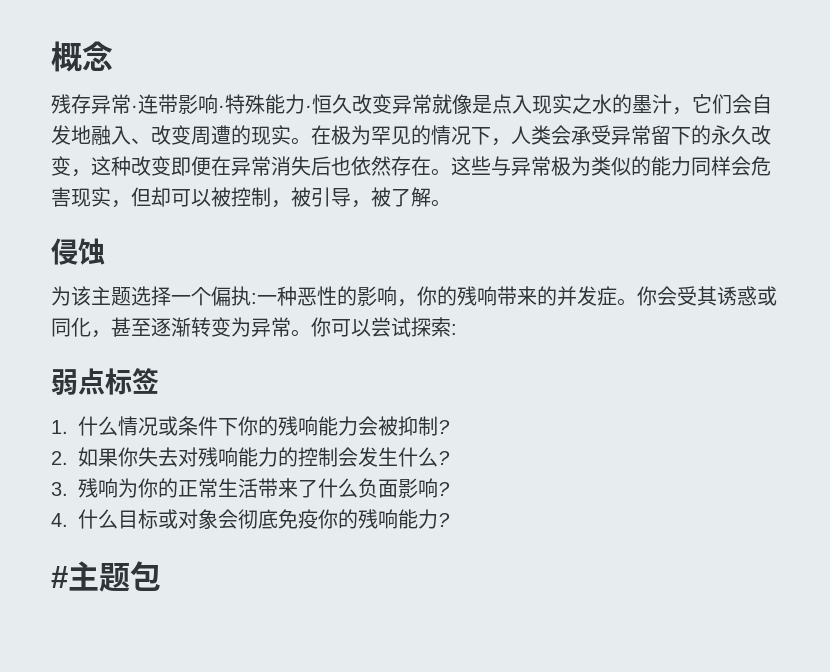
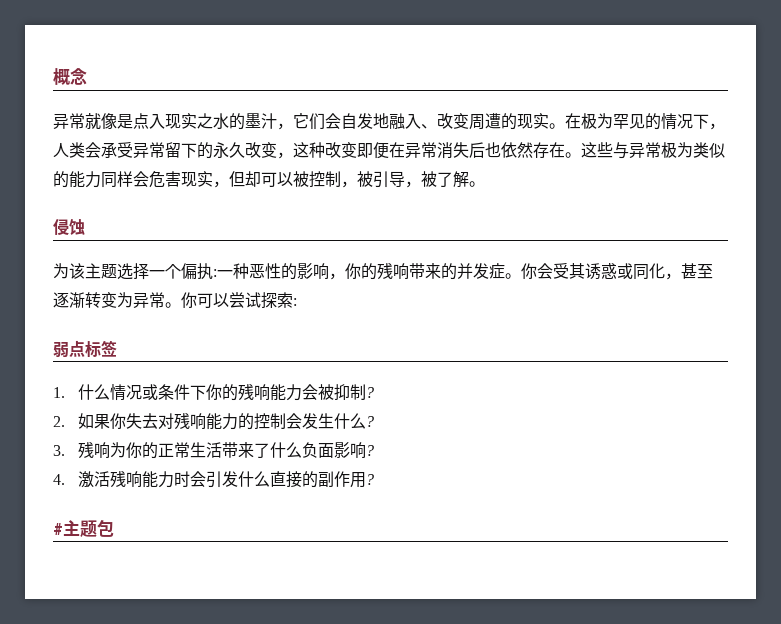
- 残存异常·连带影响·特殊能力·恒久改变异常就像是点入现实之水的墨汁，它们会自发地融入、改变周遭的现实。
+ 异常就像是点入现实之水的墨汁，它们会自发地融入、改变周遭的现实。
- 4.什么目标或对象会彻底免疫你的残响能力?
+ 4.激活残响能力时会引发什么直接的副作用?

